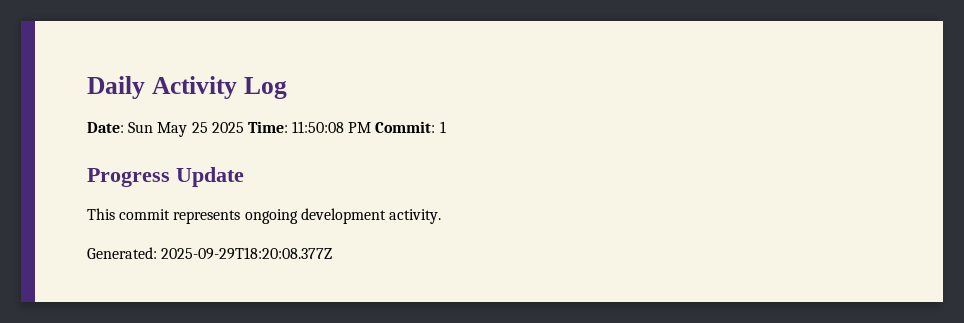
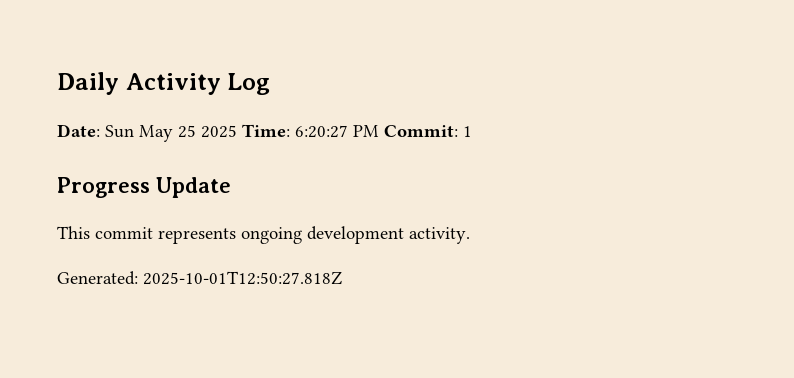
- Date: Sun May 25 2025 Time: 11:50:08 PM Commit: 1
+ Date: Sun May 25 2025 Time: 6:20:27 PM Commit: 1
- Generated: 2025-09-29T18:20:08.377Z
+ Generated: 2025-10-01T12:50:27.818Z

